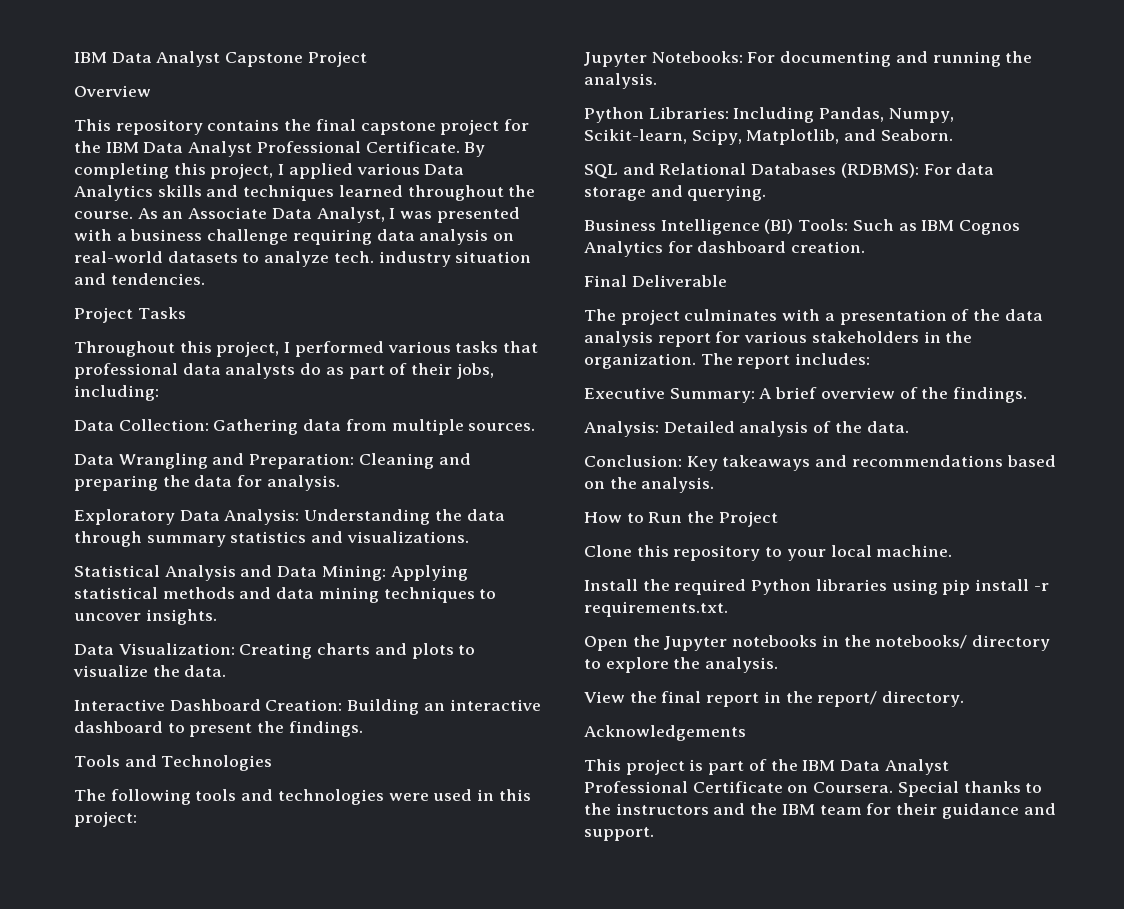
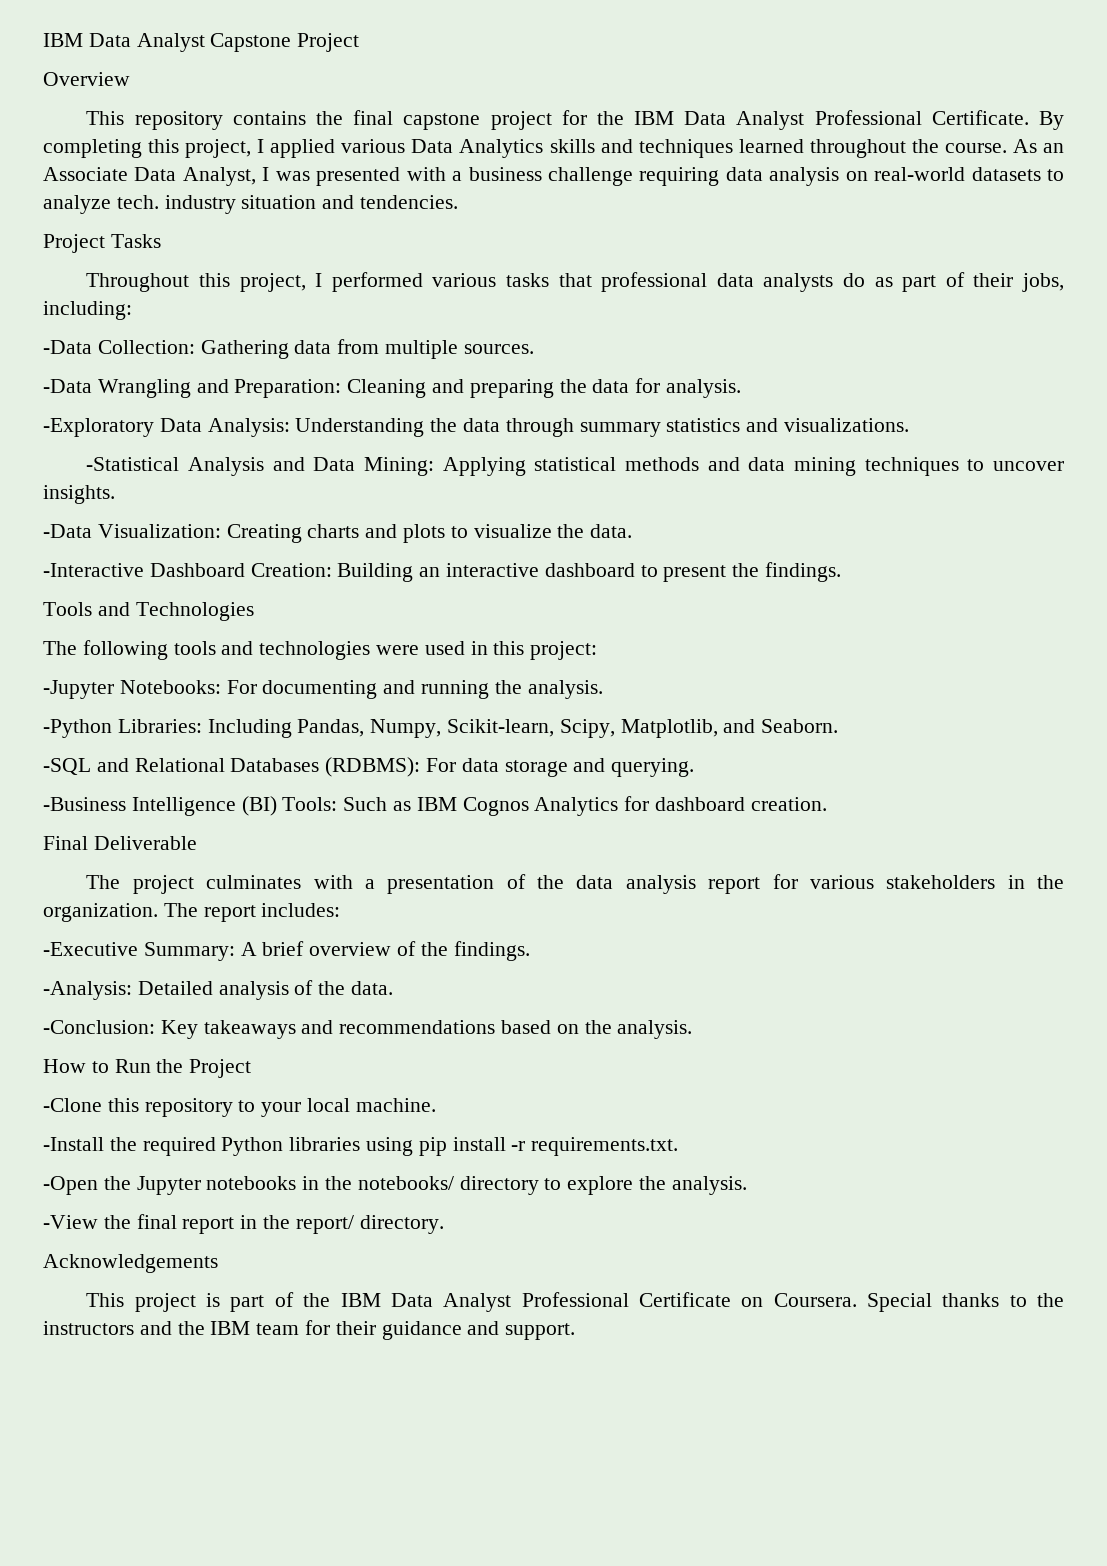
- Data Collection: Gathering data from multiple sources.
+ -Data Collection: Gathering data from multiple sources.
- Data Wrangling and Preparation: Cleaning and preparing the data for analysis.
+ -Data Wrangling and Preparation: Cleaning and preparing the data for analysis.
- Exploratory Data Analysis: Understanding the data through summary statistics and visualizations.
+ -Exploratory Data Analysis: Understanding the data through summary statistics and visualizations.
- Statistical Analysis and Data Mining: Applying statistical methods and data mining techniques to uncover insights.
+ -Statistical Analysis and Data Mining: Applying statistical methods and data mining techniques to uncover insights.
- Data Visualization: Creating charts and plots to visualize the data.
+ -Data Visualization: Creating charts and plots to visualize the data.
- Interactive Dashboard Creation: Building an interactive dashboard to present the findings.
+ -Interactive Dashboard Creation: Building an interactive dashboard to present the findings.
- Jupyter Notebooks: For documenting and running the analysis.
+ -Jupyter Notebooks: For documenting and running the analysis.
- Python Libraries: Including Pandas, Numpy, Scikit-learn, Scipy, Matplotlib, and Seaborn.
+ -Python Libraries: Including Pandas, Numpy, Scikit-learn, Scipy, Matplotlib, and Seaborn.
- SQL and Relational Databases (RDBMS): For data storage and querying.
+ -SQL and Relational Databases (RDBMS): For data storage and querying.
- Business Intelligence (BI) Tools: Such as IBM Cognos Analytics for dashboard creation.
+ -Business Intelligence (BI) Tools: Such as IBM Cognos Analytics for dashboard creation.
- Executive Summary: A brief overview of the findings.
+ -Executive Summary: A brief overview of the findings.
- Analysis: Detailed analysis of the data.
+ -Analysis: Detailed analysis of the data.
- Conclusion: Key takeaways and recommendations based on the analysis.
+ -Conclusion: Key takeaways and recommendations based on the analysis.
- Clone this repository to your local machine.
+ -Clone this repository to your local machine.
- Install the required Python libraries using pip install -r requirements.txt.
+ -Install the required Python libraries using pip install -r requirements.txt.
- Open the Jupyter notebooks in the notebooks/ directory to explore the analysis.
+ -Open the Jupyter notebooks in the notebooks/ directory to explore the analysis.
- View the final report in the report/ directory.
+ -View the final report in the report/ directory.

